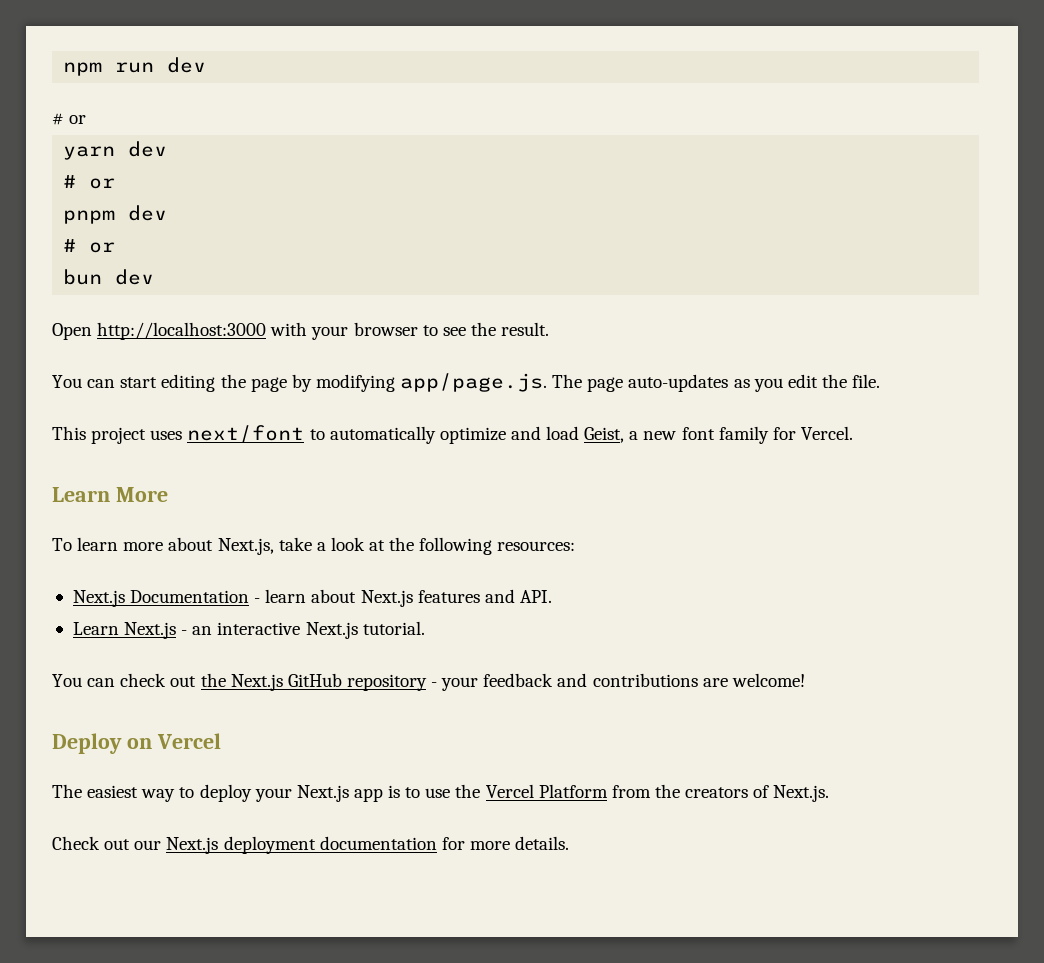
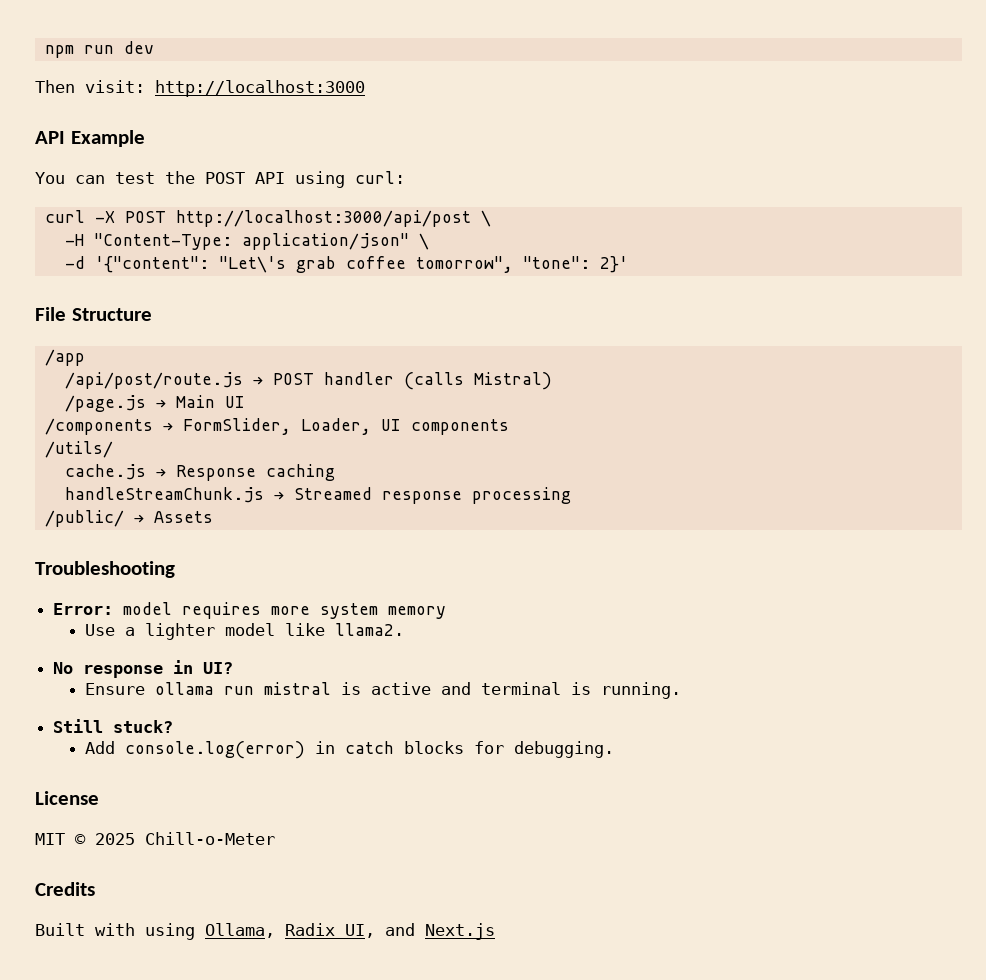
  npm run dev
- # or
- yarn dev
- # or
- pnpm dev
- # or
- bun dev
- Open http://localhost:3000 with your browser to see the result.
- You can start editing the page by modifying app/page.js. The page auto-updates as you edit the file.
- This project uses next/font to automatically optimize and load Geist, a new font family for Vercel.
- Learn More
- To learn more about Next.js, take a look at the following resources:
- Next.js Documentation - learn about Next.js features and API.
- Learn Next.js - an interactive Next.js tutorial.
- You can check out the Next.js GitHub repository - your feedback and contributions are welcome!
- Deploy on Vercel
- The easiest way to deploy your Next.js app is to use the Vercel Platform from the creators of Next.js.
- Check out our Next.js deployment documentation for more details.
+ Then visit: http://localhost:3000
+ API Example
+ You can test the POST API using curl:
+ curl -X POST http://localhost:3000/api/post \
+ -H "Content-Type: application/json" \
+ -d '{"content": "Let\'s grab coffee tomorrow", "tone": 2}'
+ File Structure
+ /app
+ /api/post/route.js → POST handler (calls Mistral)
+ /page.js → Main UI
+ /components → FormSlider, Loader, UI components
+ /utils/
+ cache.js → Response caching
+ handleStreamChunk.js → Streamed response processing
+ /public/ → Assets
+ Troubleshooting
+ Error: model requires more system memory
+ Use a lighter model like llama2.
+ No response in UI?
+ Ensure ollama run mistral is active and terminal is running.
+ Still stuck?
+ Add console.log(error) in catch blocks for debugging.
+ License
+ MIT © 2025 Chill-o-Meter
+ Credits
+ Built with using Ollama, Radix UI, and Next.js

